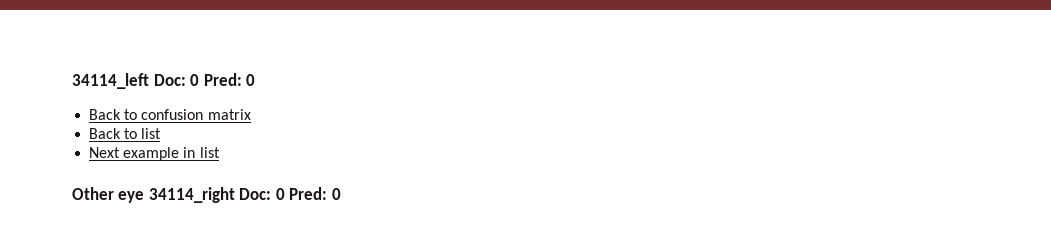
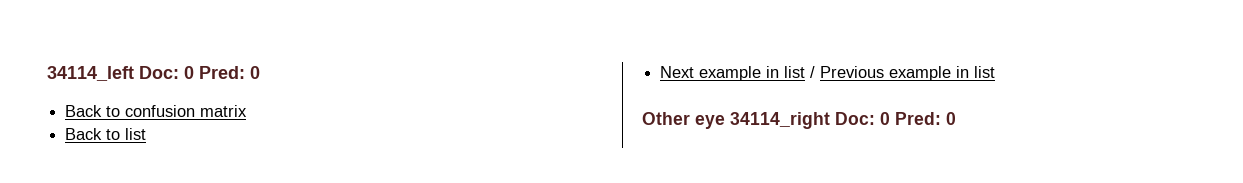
- Next example in list
+ Next example in list / Previous example in list

